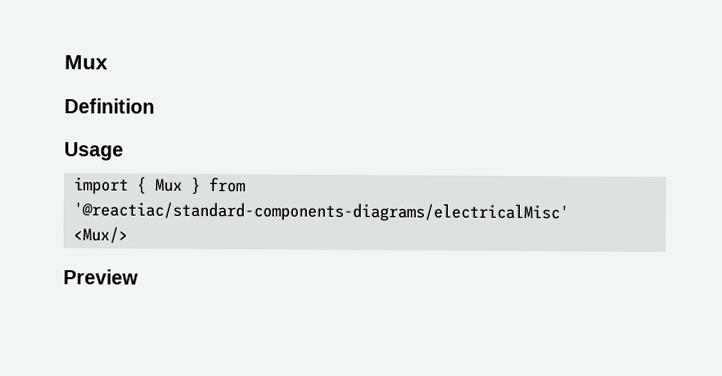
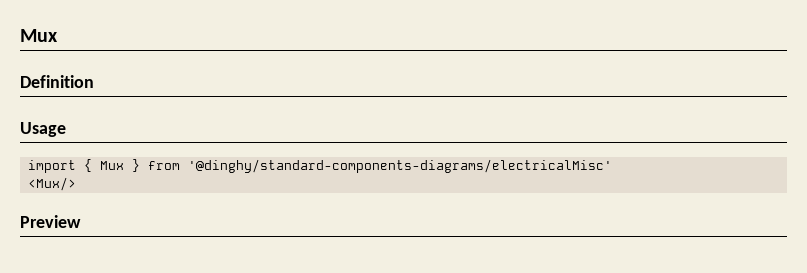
- import { Mux } from '@reactiac/standard-components-diagrams/electricalMisc'
+ import { Mux } from '@dinghy/standard-components-diagrams/electricalMisc'

